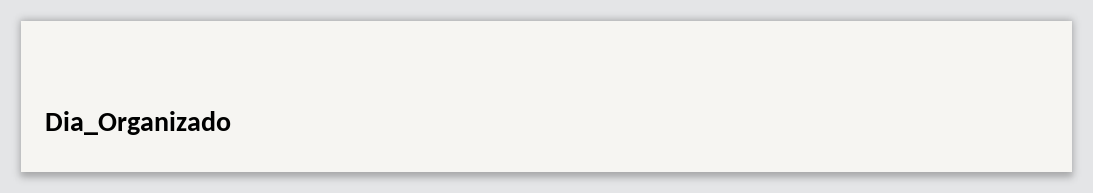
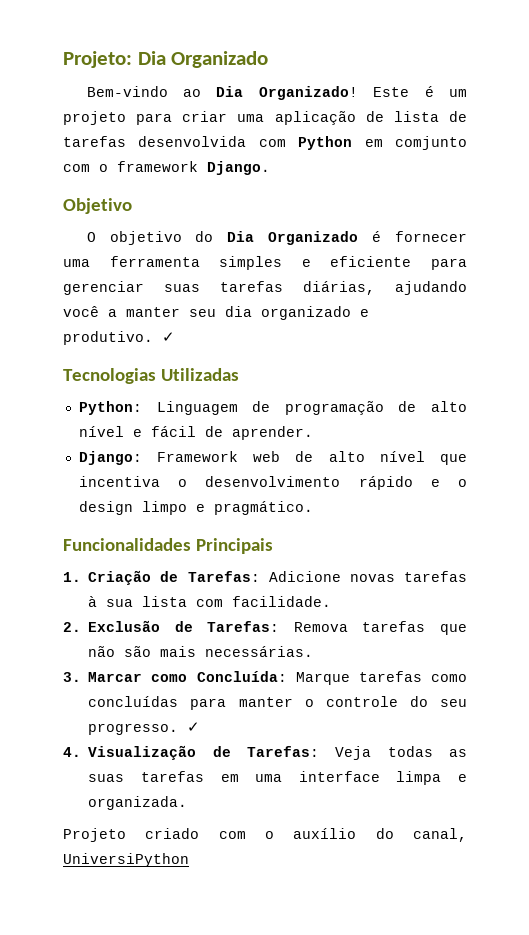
- Dia_Organizado
+ Projeto: Dia Organizado
+ Bem-vindo ao Dia Organizado! Este é um projeto para criar uma aplicação de lista de tarefas desenvolvida com Python em comjunto com o framework Django.
+ Objetivo
+ O objetivo do Dia Organizado é fornecer uma ferramenta simples e eficiente para gerenciar suas tarefas diárias, ajudando você a manter seu dia organizado e produtivo. ✓
+ Tecnologias Utilizadas
+ Python: Linguagem de programação de alto nível e fácil de aprender.
+ Django: Framework web de alto nível que incentiva o desenvolvimento rápido e o design limpo e pragmático.
+ Funcionalidades Principais
+ 1. Criação de Tarefas: Adicione novas tarefas à sua lista com facilidade.
+ 2. Exclusão de Tarefas: Remova tarefas que não são mais necessárias.
+ 3. Marcar como Concluída: Marque tarefas como concluídas para manter o controle do seu progresso. ✓
+ 4. Visualização de Tarefas: Veja todas as suas tarefas em uma interface limpa e organizada.
+ Projeto criado com o auxílio do canal, UniversiPython

